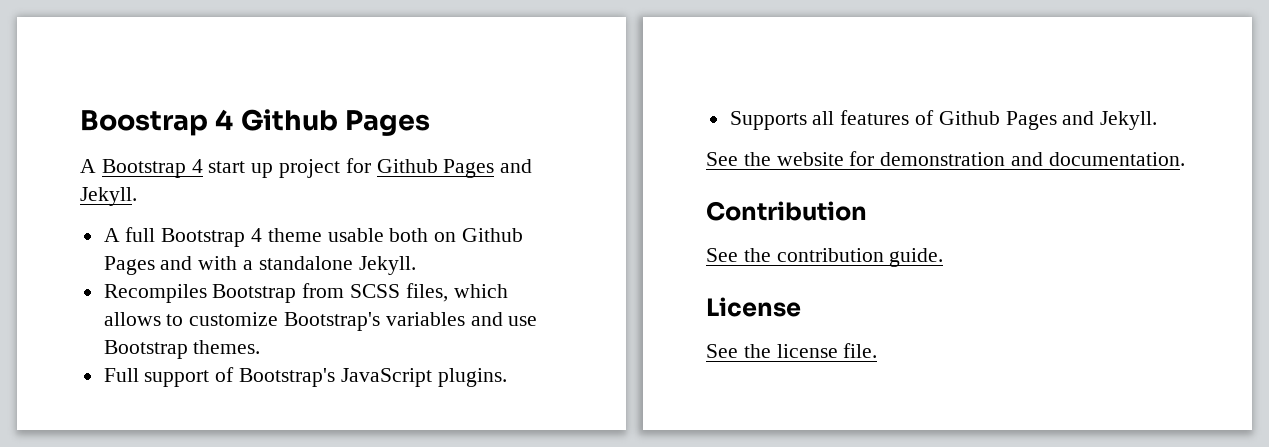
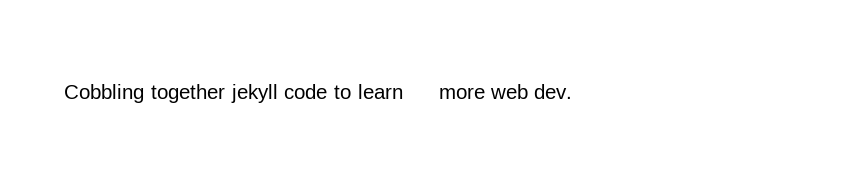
- Boostrap 4 Github Pages
- A Bootstrap 4 start up project for Github Pages and Jekyll.
- A full Bootstrap 4 theme usable both on Github Pages and with a standalone Jekyll.
- Recompiles Bootstrap from SCSS files, which allows to customize Bootstrap's variables and use Bootstrap themes.
- Full support of Bootstrap's JavaScript plugins.
- Supports all features of Github Pages and Jekyll.
- See the website for demonstration and documentation.
- Contribution
- See the contribution guide.
- License
- See the license file.
+ Cobbling together jekyll code to learn more web dev.

